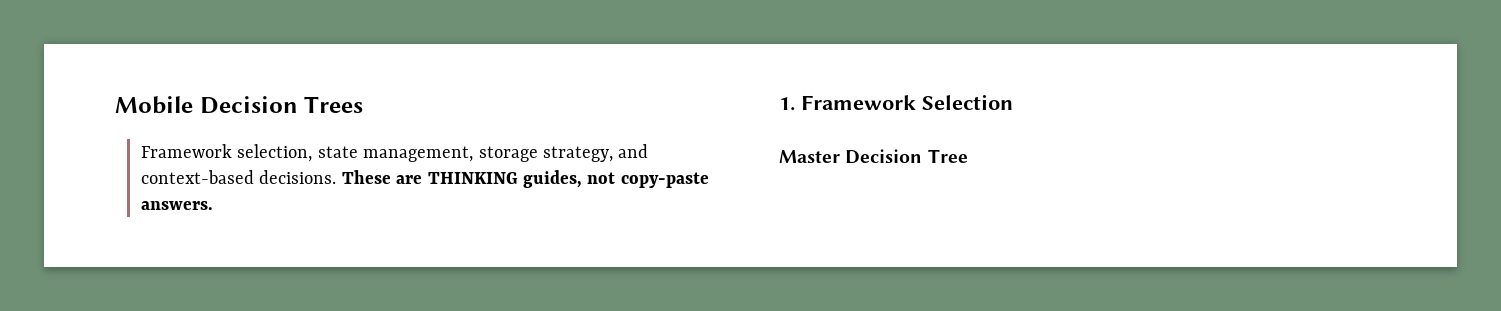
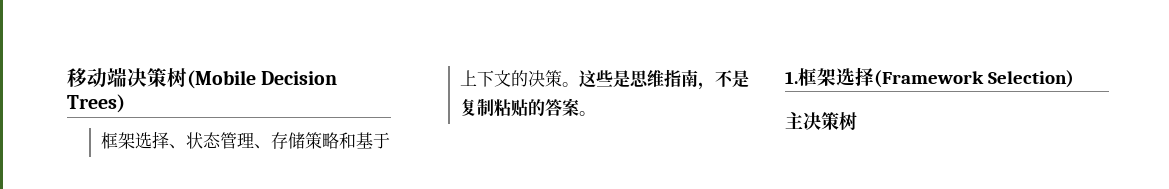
- Mobile Decision Trees
- Framework selection, state management, storage strategy, and context-based decisions. These are THINKING guides, not copy-paste answers.
- 1. Framework Selection
- Master Decision Tree
+ 移动端决策树(Mobile Decision Trees)
+ 框架选择、状态管理、存储策略和基于上下文的决策。这些是思维指南，不是复制粘贴的答案。
+ 1.框架选择(Framework Selection)
+ 主决策树

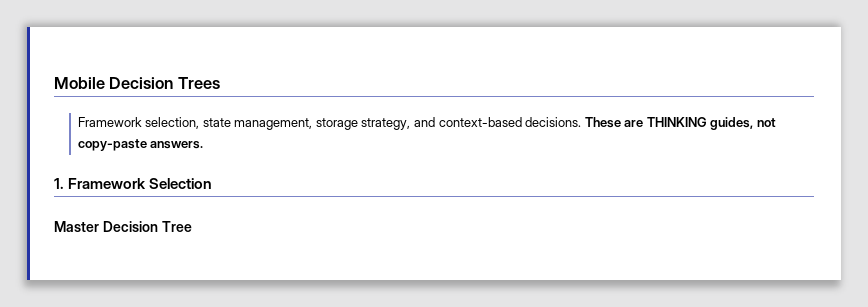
- 移动端决策树(Mobile Decision Trees)
- 框架选择、状态管理、存储策略和基于上下文的决策。这些是思维指南，不是复制粘贴的答案。
- 1.框架选择(Framework Selection)
- 主决策树
+ Mobile Decision Trees
+ Framework selection, state management, storage strategy, and context-based decisions. These are THINKING guides, not copy-paste answers.
+ 1. Framework Selection
+ Master Decision Tree

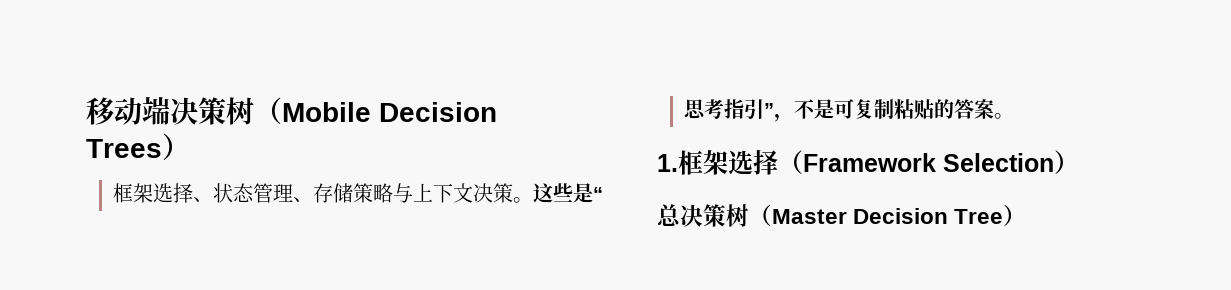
- Mobile Decision Trees
- Framework selection, state management, storage strategy, and context-based decisions. These are THINKING guides, not copy-paste answers.
+ 移动端决策树（Mobile Decision Trees）
+ 框架选择、状态管理、存储策略与上下文决策。这些是“思考指引”，不是可复制粘贴的答案。
- 1. Framework Selection
- Master Decision Tree
+ 1.框架选择（Framework Selection）
+ 总决策树（Master Decision Tree）

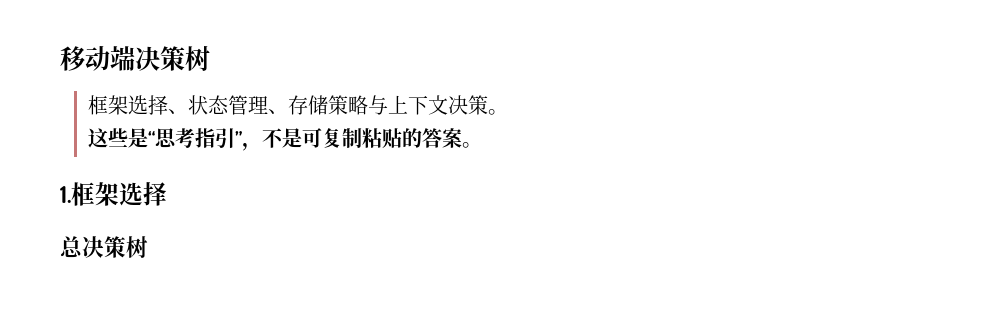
- 移动端决策树（Mobile Decision Trees）
+ 移动端决策树
- 框架选择、状态管理、存储策略与上下文决策。这些是“思考指引”，不是可复制粘贴的答案。
+ 框架选择、状态管理、存储策略与上下文决策。
+ 这些是“思考指引”，不是可复制粘贴的答案。
- 1.框架选择（Framework Selection）
+ 1.框架选择
- 总决策树（Master Decision Tree）
+ 总决策树

